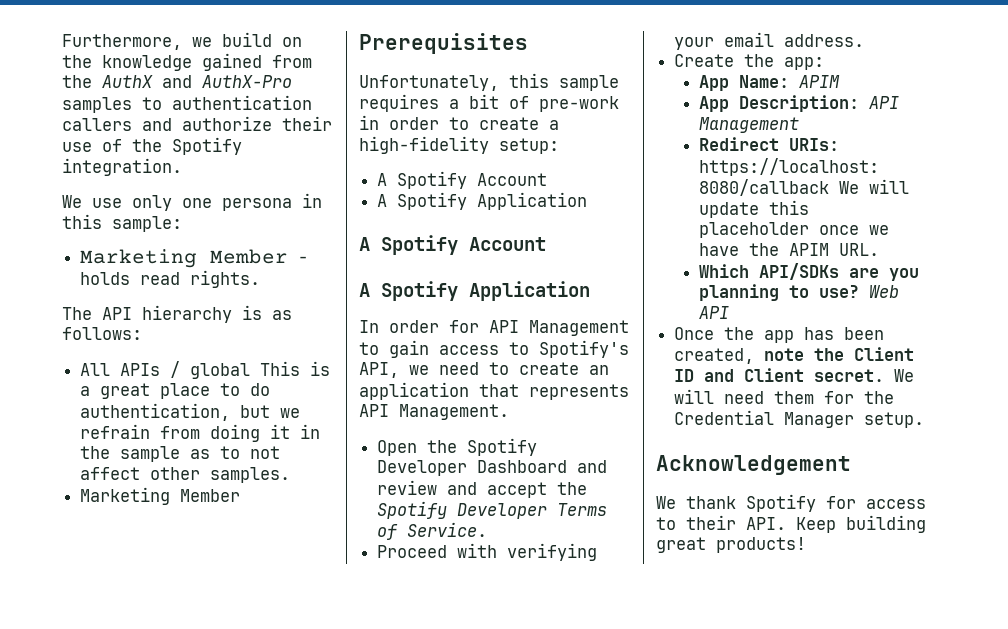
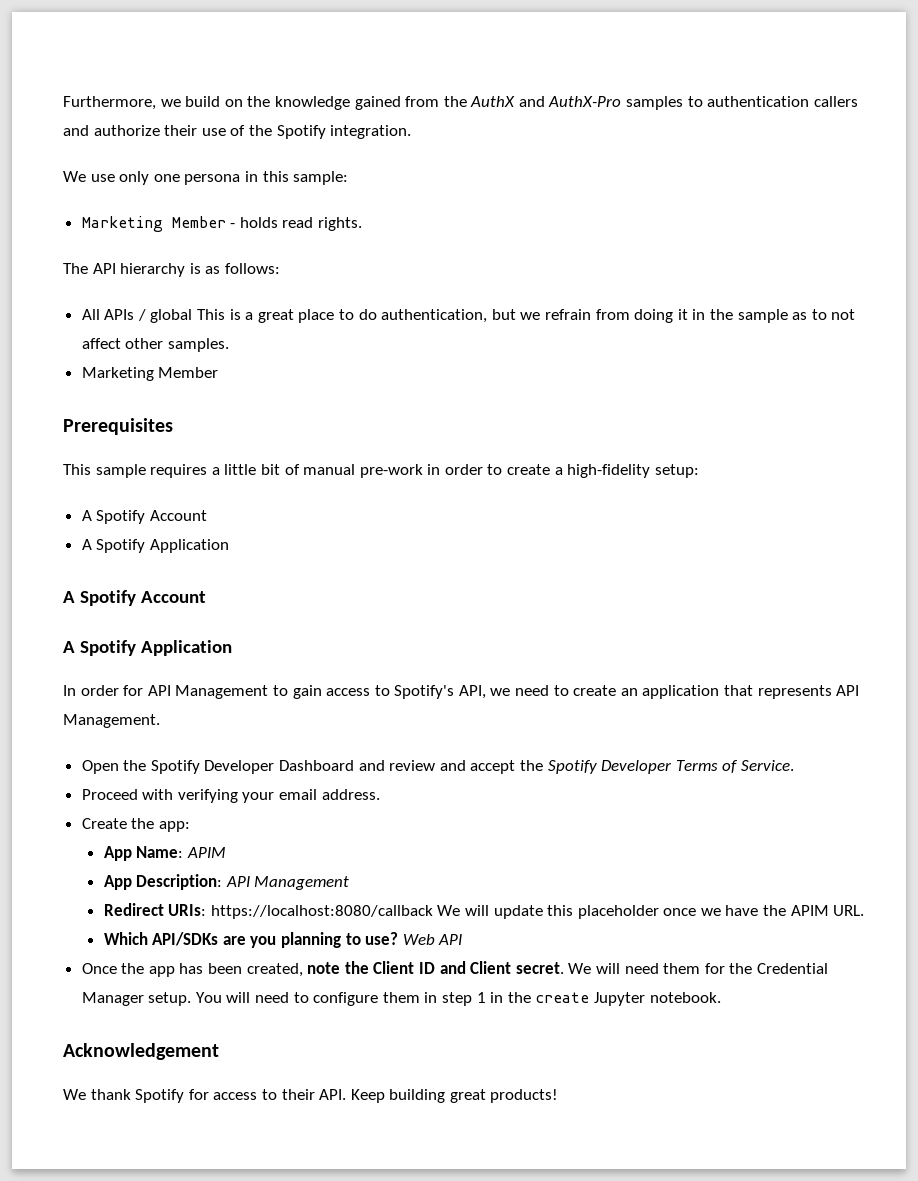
- Unfortunately, this sample requires a bit of pre-work in order to create a high-fidelity setup:
+ This sample requires a little bit of manual pre-work in order to create a high-fidelity setup:
+ You will need to configure them in step 1 in the create Jupyter notebook.

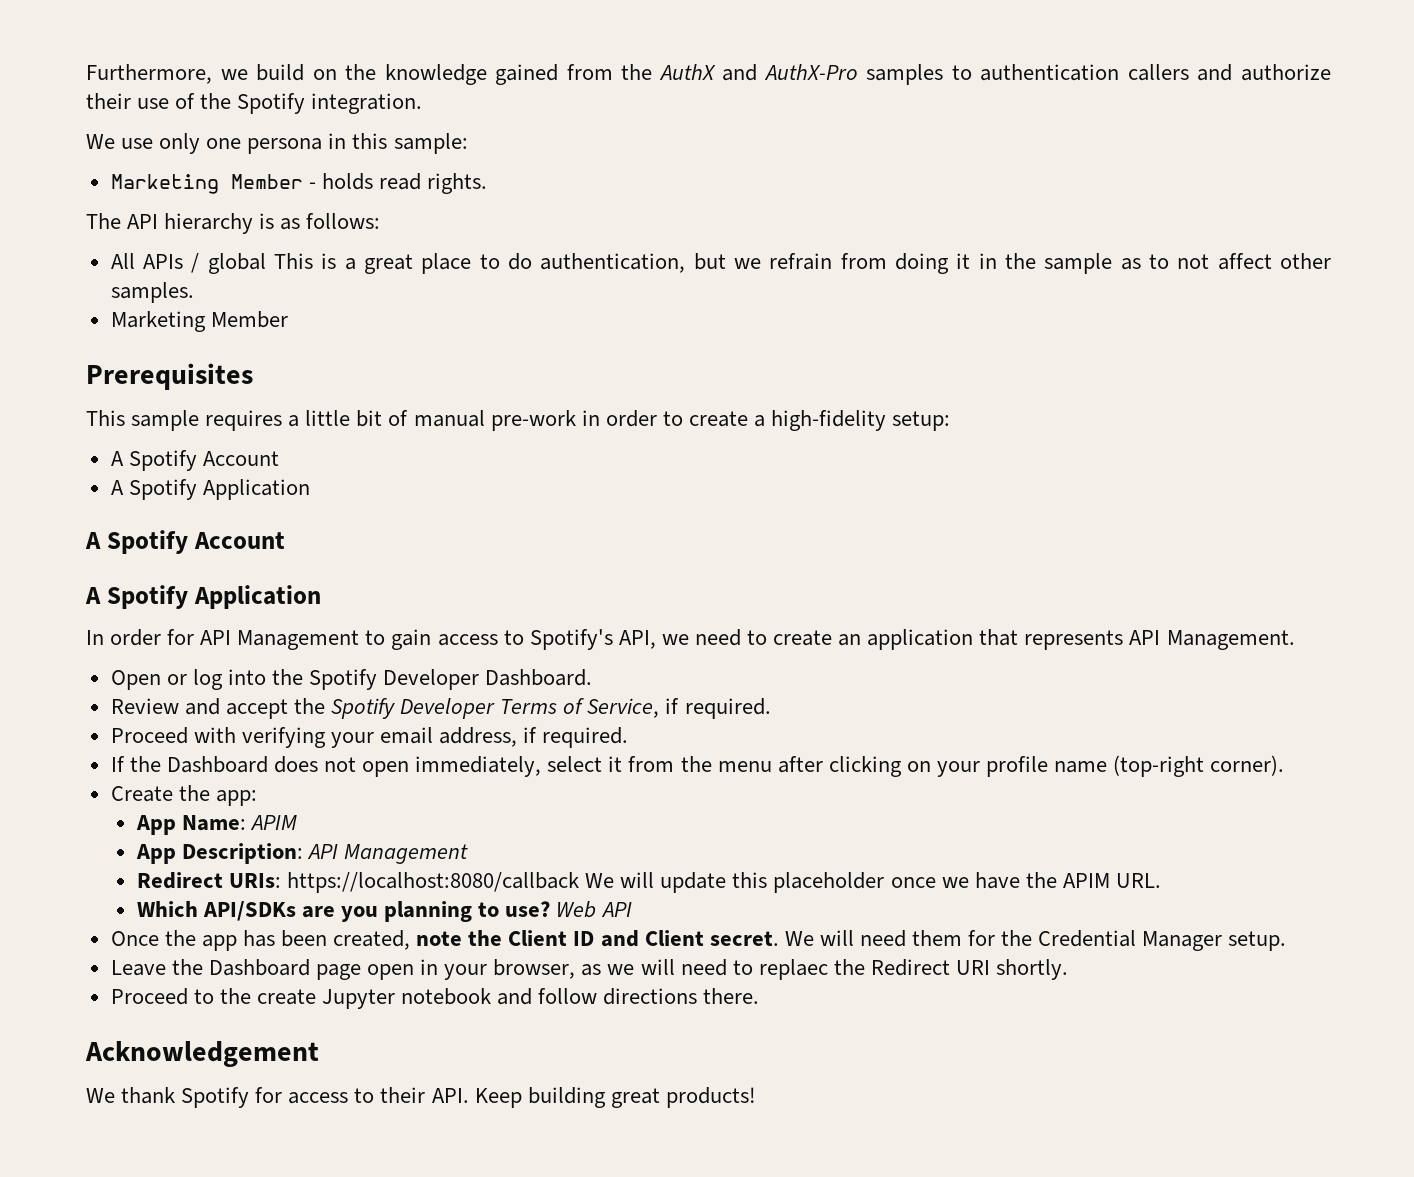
- Open the Spotify Developer Dashboard and review and accept the Spotify Developer Terms of Service.
+ Open or log into the Spotify Developer Dashboard.
+ Review and accept the Spotify Developer Terms of Service, if required.
- Proceed with verifying your email address.
+ Proceed with verifying your email address, if required.
+ If the Dashboard does not open immediately, select it from the menu after clicking on your profile name (top-right corner).
- We will need them for the Credential Manager setup. You will need to configure them in step 1 in the create Jupyter notebook.
+ We will need them for the Credential Manager setup.
+ Leave the Dashboard page open in your browser, as we will need to replaec the Redirect URI shortly.
+ Proceed to the create Jupyter notebook and follow directions there.

